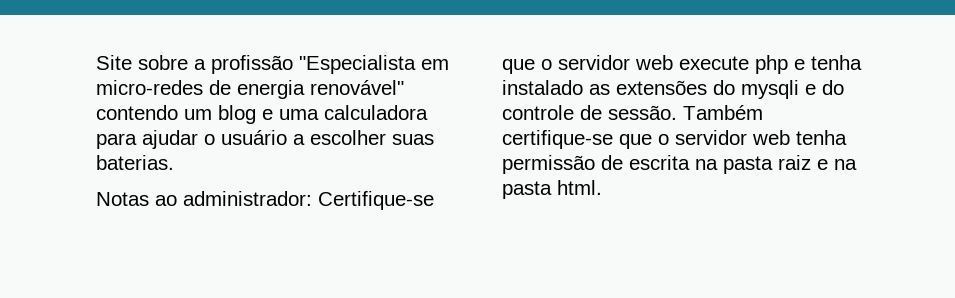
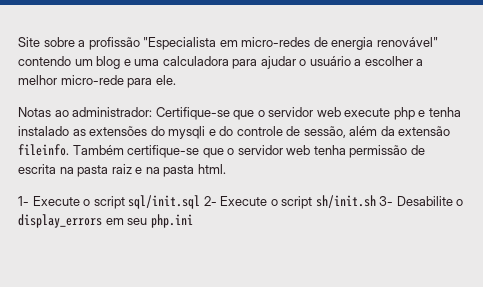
- Site sobre a profissão "Especialista em micro-redes de energia renovável" contendo um blog e uma calculadora para ajudar o usuário a escolher suas baterias.
+ Site sobre a profissão "Especialista em micro-redes de energia renovável" contendo um blog e uma calculadora para ajudar o usuário a escolher a melhor micro-rede para ele.
- Notas ao administrador: Certifique-se que o servidor web execute php e tenha instalado as extensões do mysqli e do controle de sessão.
+ Notas ao administrador: Certifique-se que o servidor web execute php e tenha instalado as extensões do mysqli e do controle de sessão, além da extensão fileinfo.
+ 1- Execute o script sql/init.sql 2- Execute o script sh/init.sh 3- Desabilite o display_errors em seu php.ini

